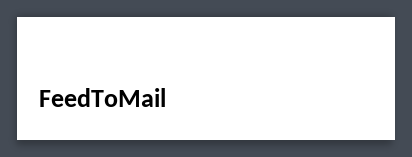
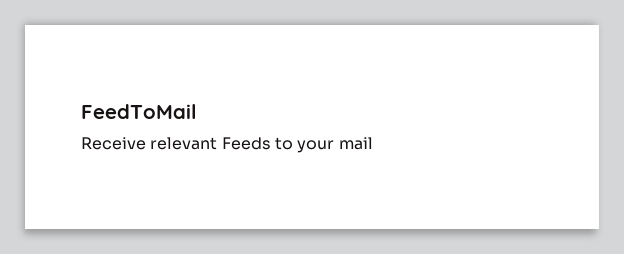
+ Receive relevant Feeds to your mail

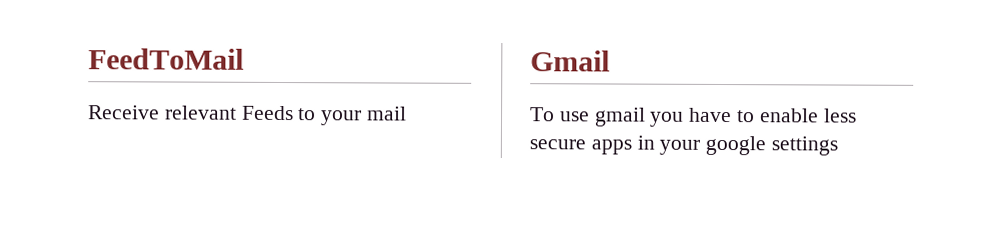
+ Gmail
+ To use gmail you have to enable less secure apps in your google settings

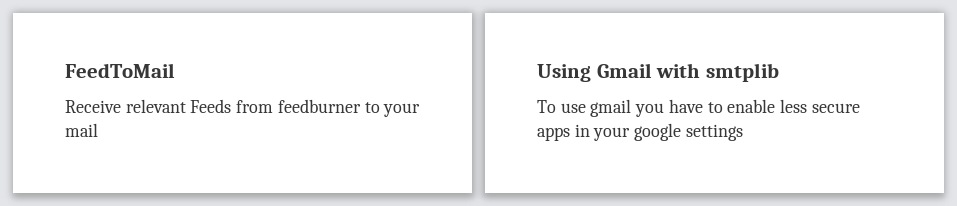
- Receive relevant Feeds to your mail
+ Receive relevant Feeds from feedburner to your mail
- Gmail
+ Using Gmail with smtplib

